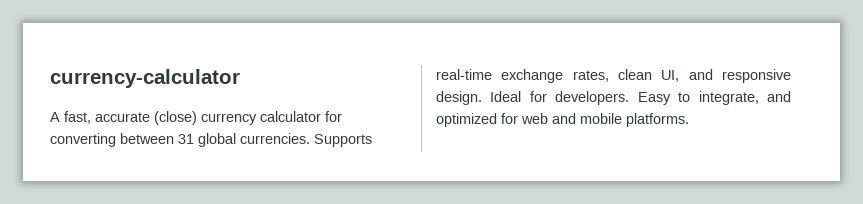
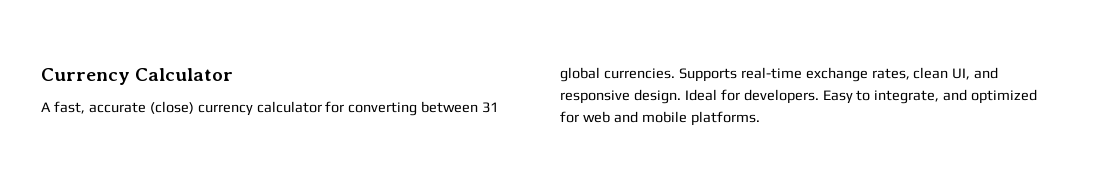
- currency-calculator
+ Currency Calculator

